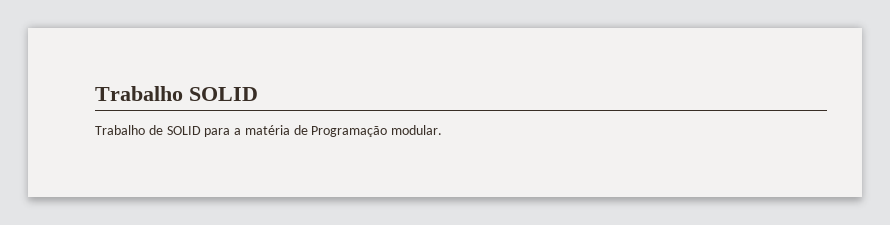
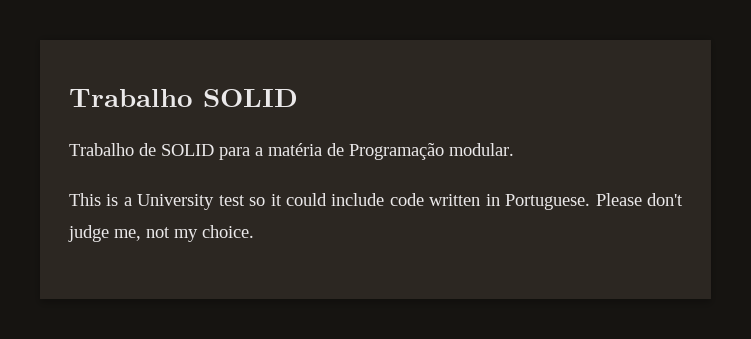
+ This is a University test so it could include code written in Portuguese. Please don't judge me, not my choice.

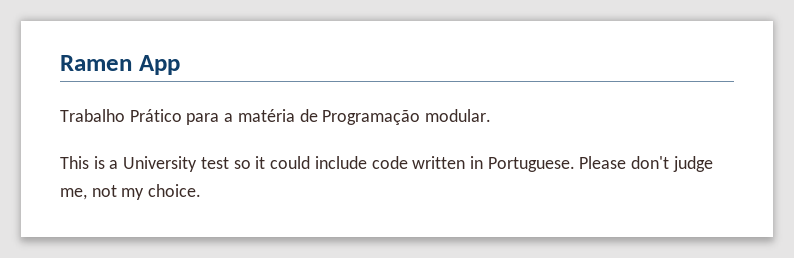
- Trabalho SOLID
- Trabalho de SOLID para a matéria de Programação modular.
+ Ramen App
+ Trabalho Prático para a matéria de Programação modular.

